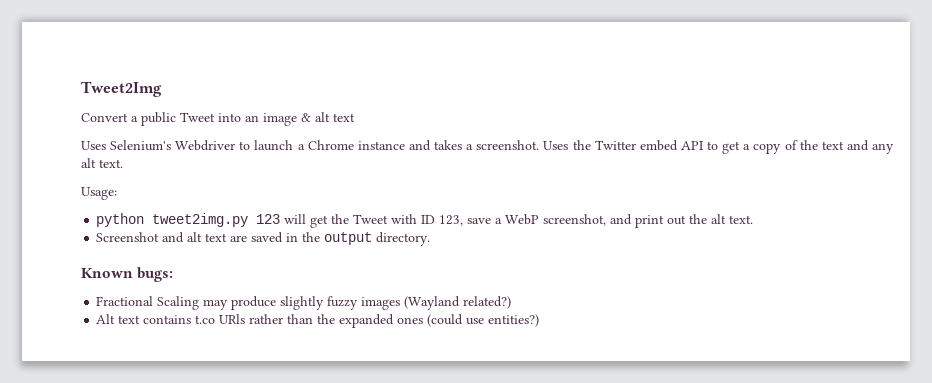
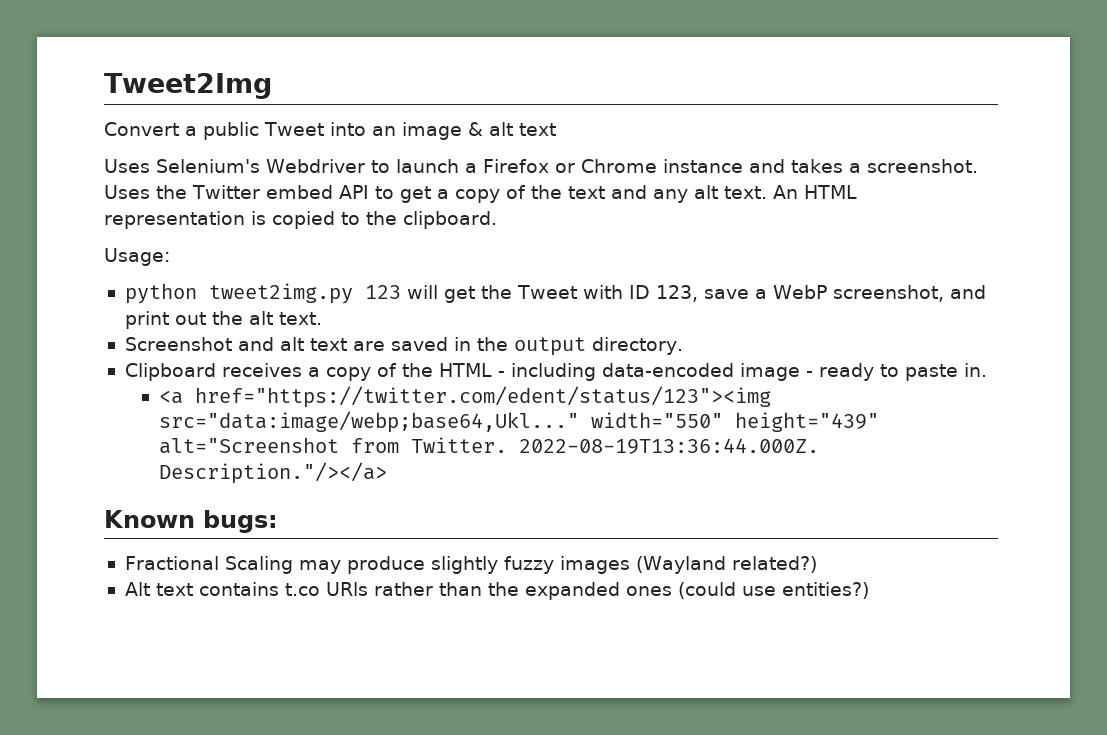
- Uses Selenium's Webdriver to launch a Chrome instance and takes a screenshot.
+ Uses Selenium's Webdriver to launch a Firefox or Chrome instance and takes a screenshot.
+ An HTML representation is copied to the clipboard.
+ Clipboard receives a copy of the HTML - including data-encoded image - ready to paste in.
+ <a href="https://twitter.com/edent/status/123"><img src="data:image/webp;base64,Ukl..." width="550" height="439" alt="Screenshot from Twitter. 2022-08-19T13:36:44.000Z. Description."/></a>

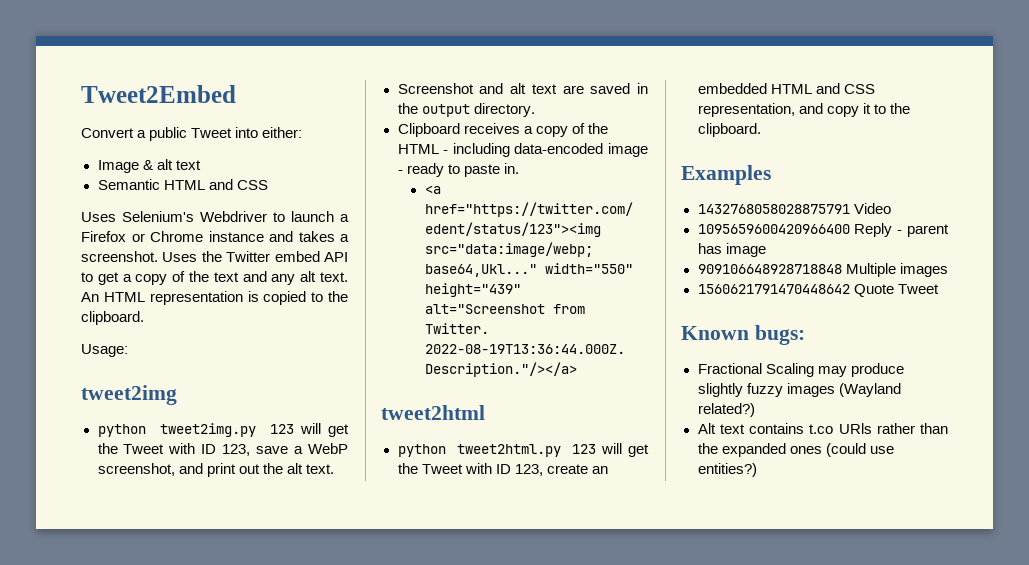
- Tweet2Img
+ Tweet2Embed
- Convert a public Tweet into an image & alt text
+ Convert a public Tweet into either:
+ Image & alt text
+ Semantic HTML and CSS
+ tweet2img
+ tweet2html
+ python tweet2html.py 123 will get the Tweet with ID 123, create an embedded HTML and CSS representation, and copy it to the clipboard.
+ Examples
+ 1432768058028875791 Video
+ 1095659600420966400 Reply - parent has image
+ 909106648928718848 Multiple images
+ 1560621791470448642 Quote Tweet

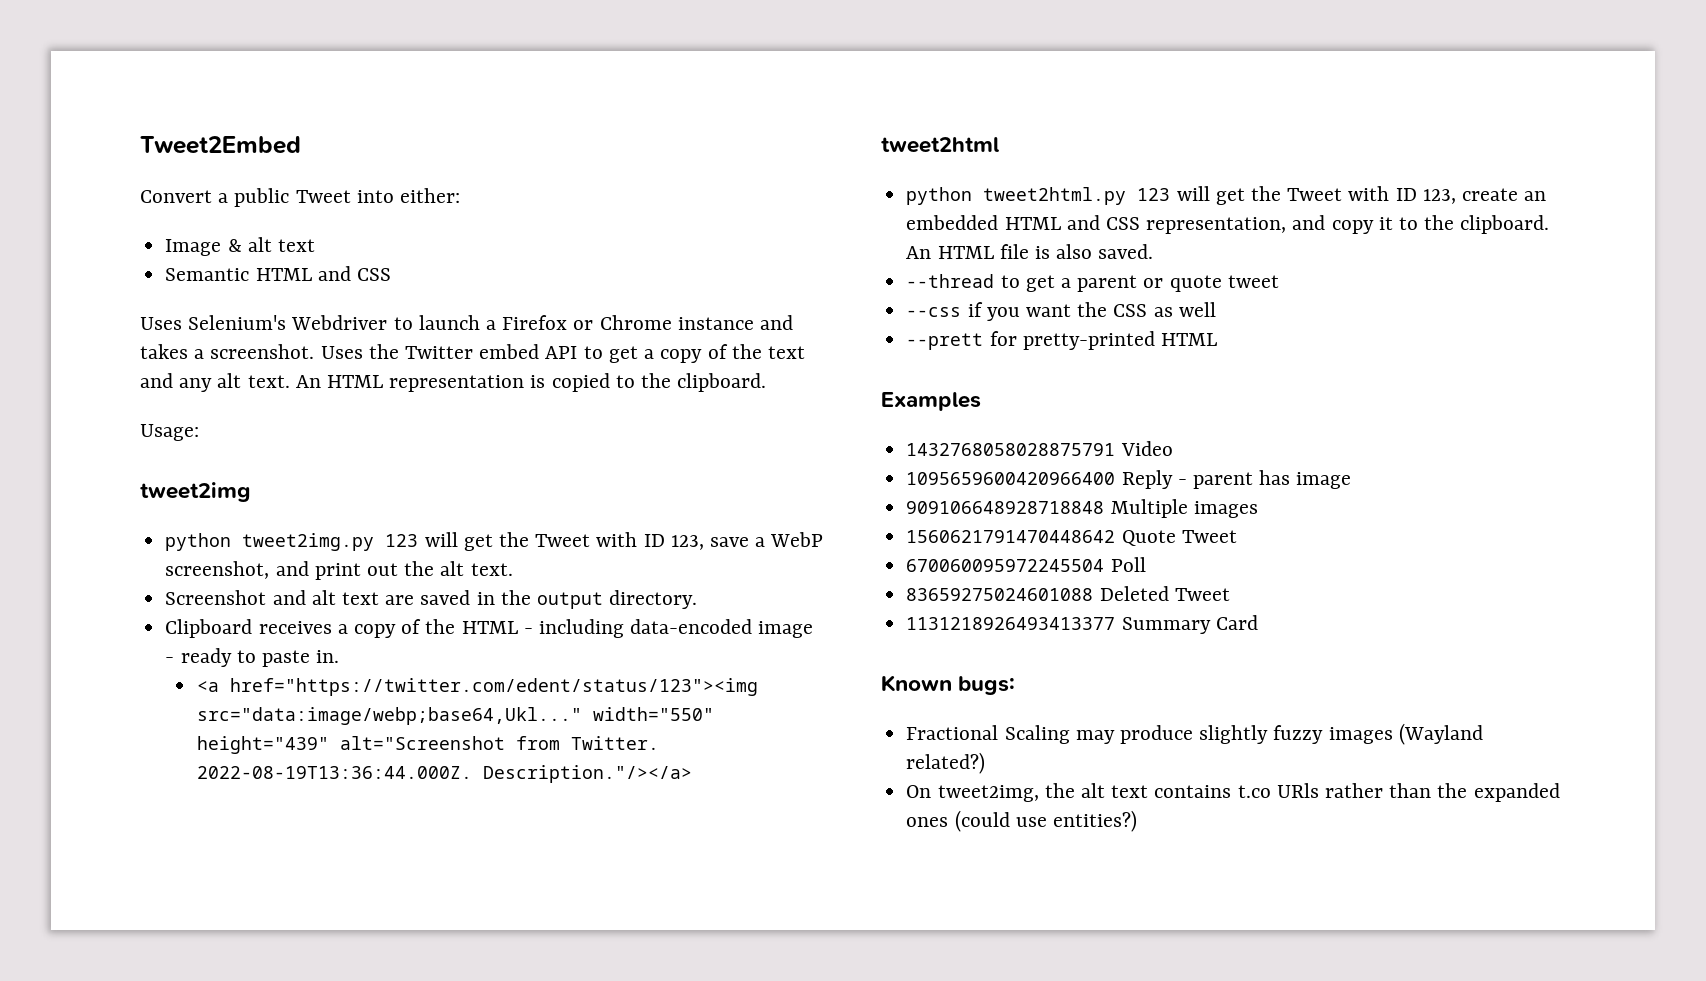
+ An HTML file is also saved.
+ --thread to get a parent or quote tweet
+ --css if you want the CSS as well
+ --prett for pretty-printed HTML
+ 670060095972245504 Poll
+ 83659275024601088 Deleted Tweet
+ 1131218926493413377 Summary Card
- Alt text contains t.co URls rather than the expanded ones (could use entities?)
+ On tweet2img, the alt text contains t.co URls rather than the expanded ones (could use entities?)

